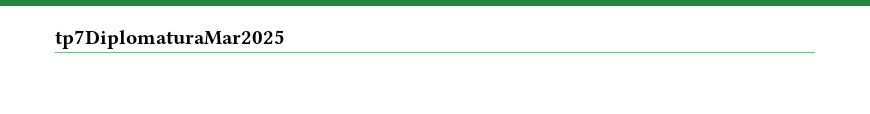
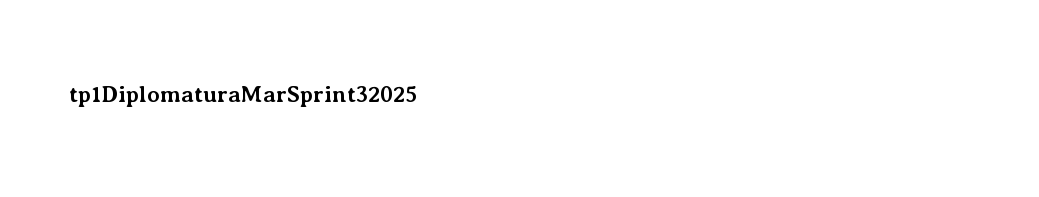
- tp7DiplomaturaMar2025
+ tp1DiplomaturaMarSprint32025

